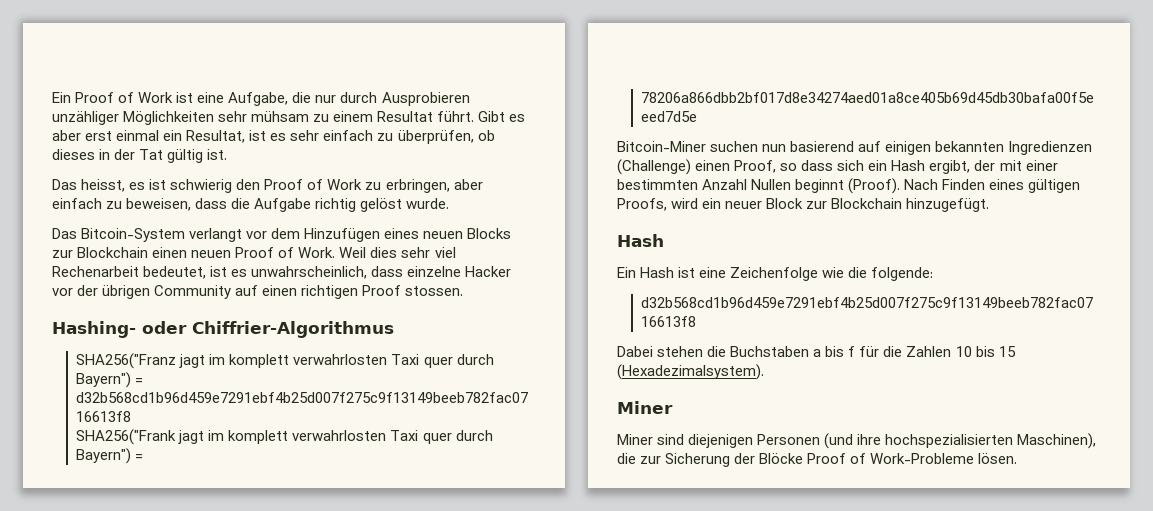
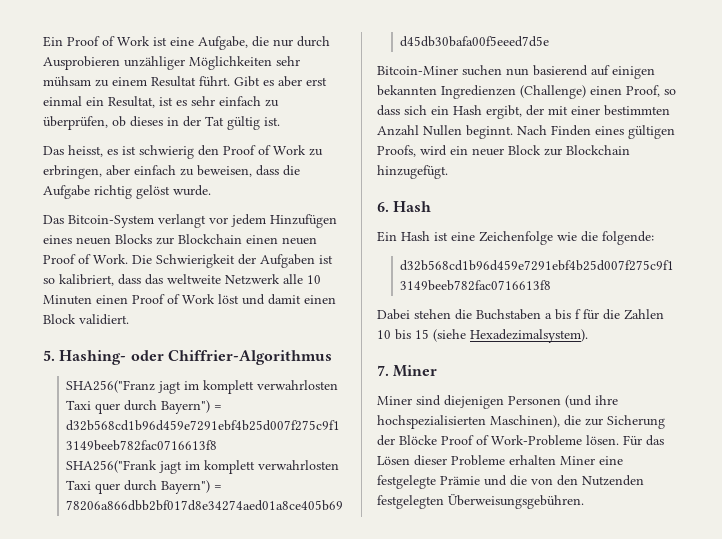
- Das Bitcoin-System verlangt vor dem Hinzufügen eines neuen Blocks zur Blockchain einen neuen Proof of Work.
+ Das Bitcoin-System verlangt vor jedem Hinzufügen eines neuen Blocks zur Blockchain einen neuen Proof of Work.
- Weil dies sehr viel Rechenarbeit bedeutet, ist es unwahrscheinlich, dass einzelne Hacker vor der übrigen Community auf einen richtigen Proof stossen.
- Hashing- oder Chiffrier-Algorithmus
+ Die Schwierigkeit der Aufgaben ist so kalibriert, dass das weltweite Netzwerk alle 10 Minuten einen Proof of Work löst und damit einen Block validiert.
+ 5. Hashing- oder Chiffrier-Algorithmus
- Bitcoin-Miner suchen nun basierend auf einigen bekannten Ingredienzen (Challenge) einen Proof, so dass sich ein Hash ergibt, der mit einer bestimmten Anzahl Nullen beginnt (Proof).
+ Bitcoin-Miner suchen nun basierend auf einigen bekannten Ingredienzen (Challenge) einen Proof, so dass sich ein Hash ergibt, der mit einer bestimmten Anzahl Nullen beginnt.
  Nach Finden eines gültigen Proofs, wird ein neuer Block zur Blockchain hinzugefügt.
- Hash
+ 6. Hash
- Dabei stehen die Buchstaben a bis f für die Zahlen 10 bis 15 (Hexadezimalsystem).
- Miner
+ Dabei stehen die Buchstaben a bis f für die Zahlen 10 bis 15 (siehe Hexadezimalsystem).
+ 7. Miner
+ Für das Lösen dieser Probleme erhalten Miner eine festgelegte Prämie und die von den Nutzenden festgelegten Überweisungsgebühren.

